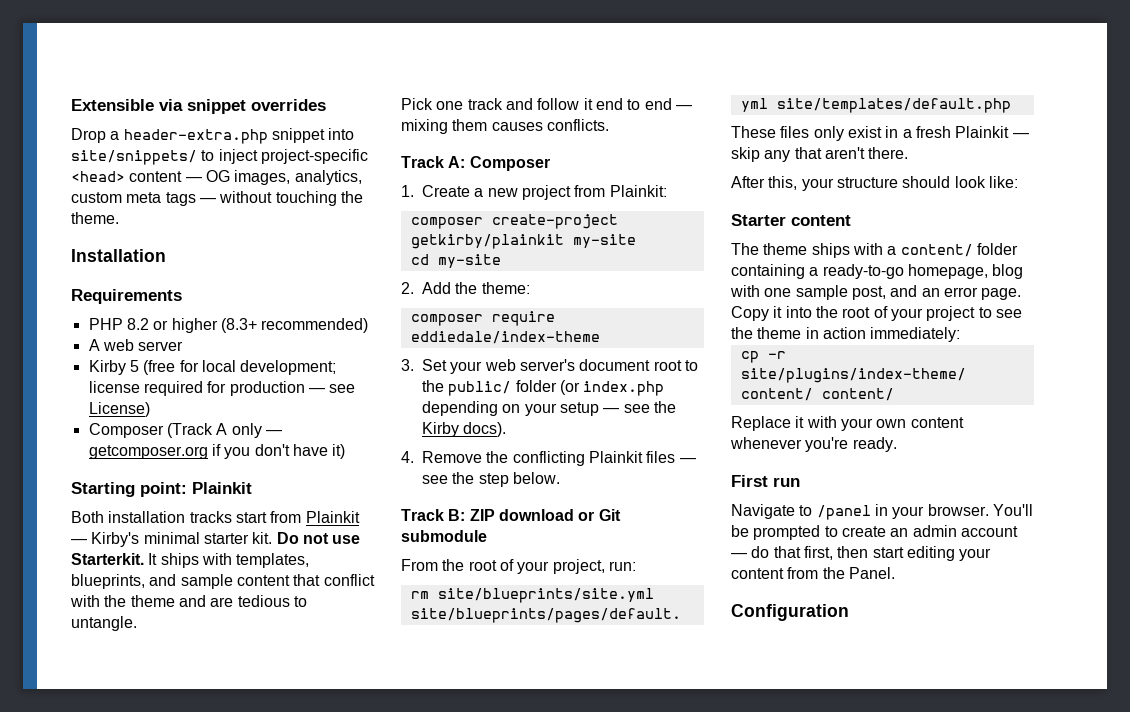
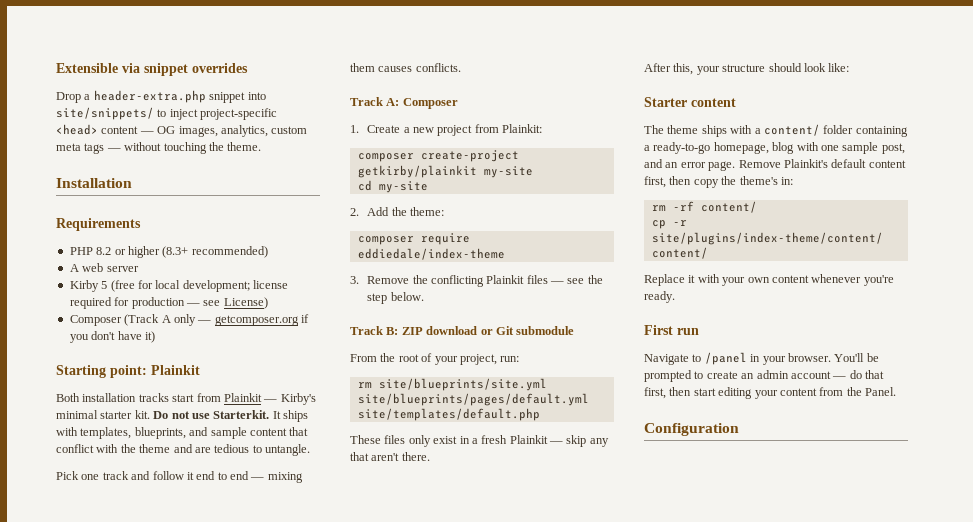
- 3. Set your web server's document root to the public/ folder (or index.php depending on your setup — see the Kirby docs).
- 4. Remove the conflicting Plainkit files — see the step below.
+ 3. Remove the conflicting Plainkit files — see the step below.
- Copy it into the root of your project to see the theme in action immediately:
+ Remove Plainkit's default content first, then copy the theme's in:
+ rm -rf content/

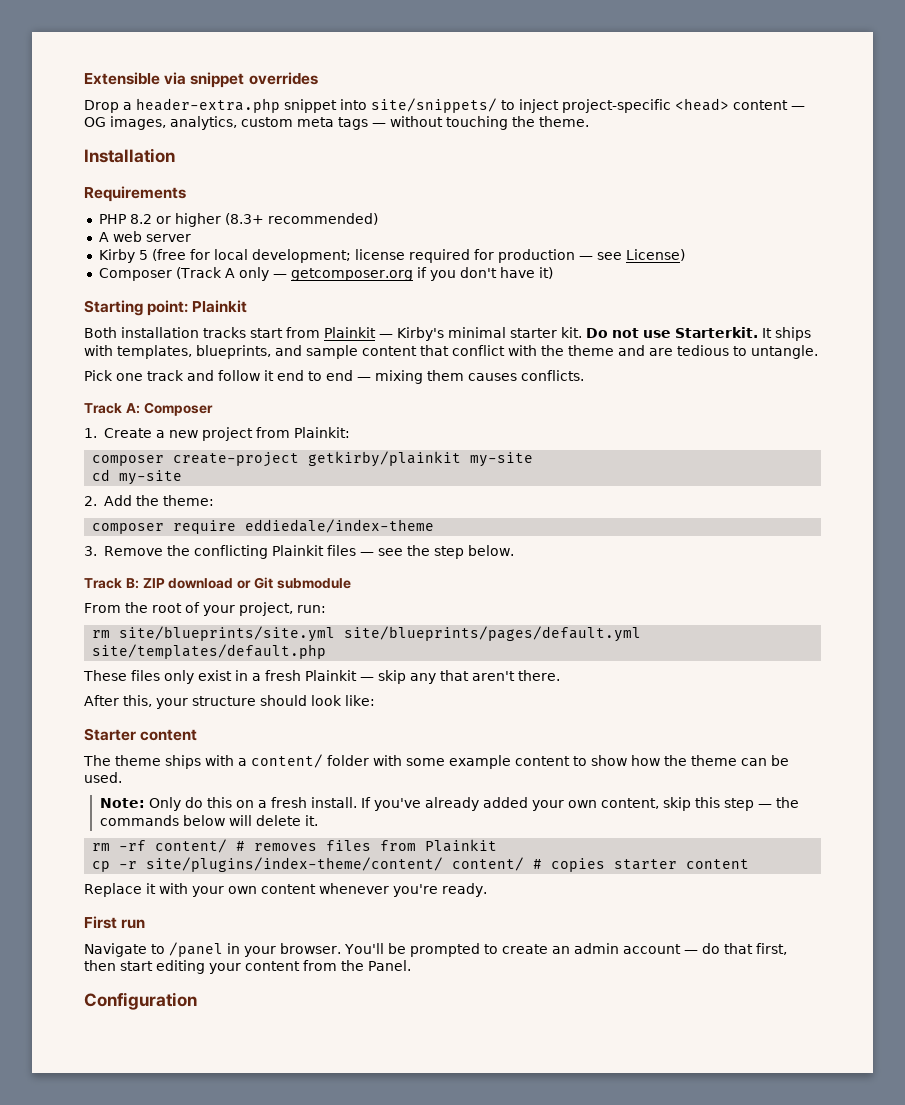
- The theme ships with a content/ folder containing a ready-to-go homepage, blog with one sample post, and an error page. Remove Plainkit's default content first, then copy the theme's in:
- rm -rf content/
+ The theme ships with a content/ folder with some example content to show how the theme can be used.
+ Note: Only do this on a fresh install. If you've already added your own content, skip this step — the commands below will delete it.
+ rm -rf content/ # removes files from Plainkit
- cp -r site/plugins/index-theme/content/ content/
+ cp -r site/plugins/index-theme/content/ content/ # copies starter content

